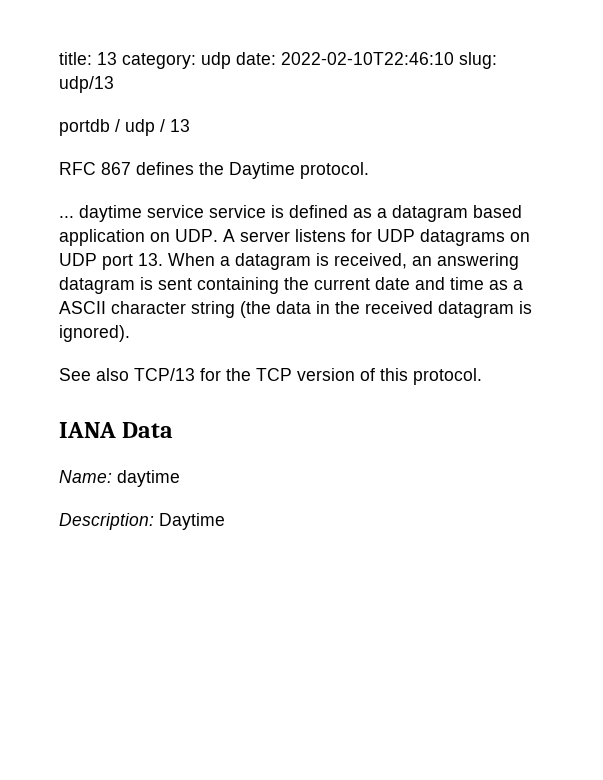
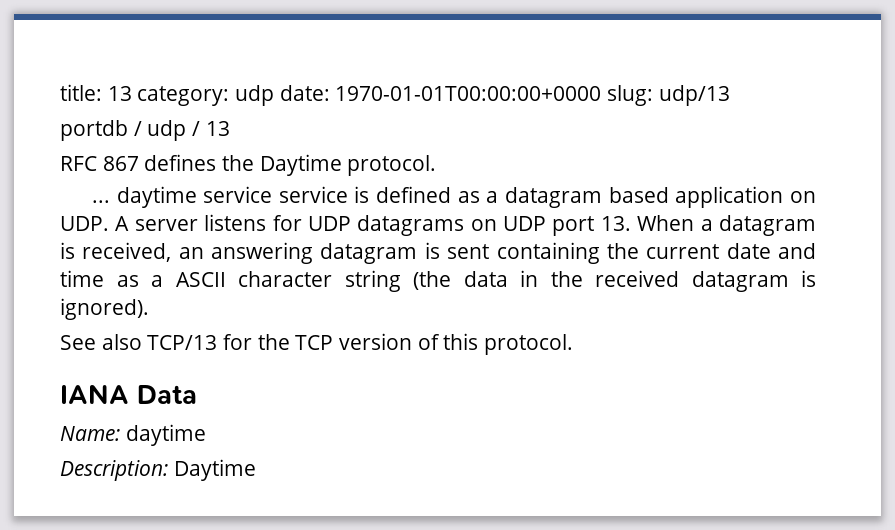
- title: 13 category: udp date: 2022-02-10T22:46:10 slug: udp/13
+ title: 13 category: udp date: 1970-01-01T00:00:00+0000 slug: udp/13

